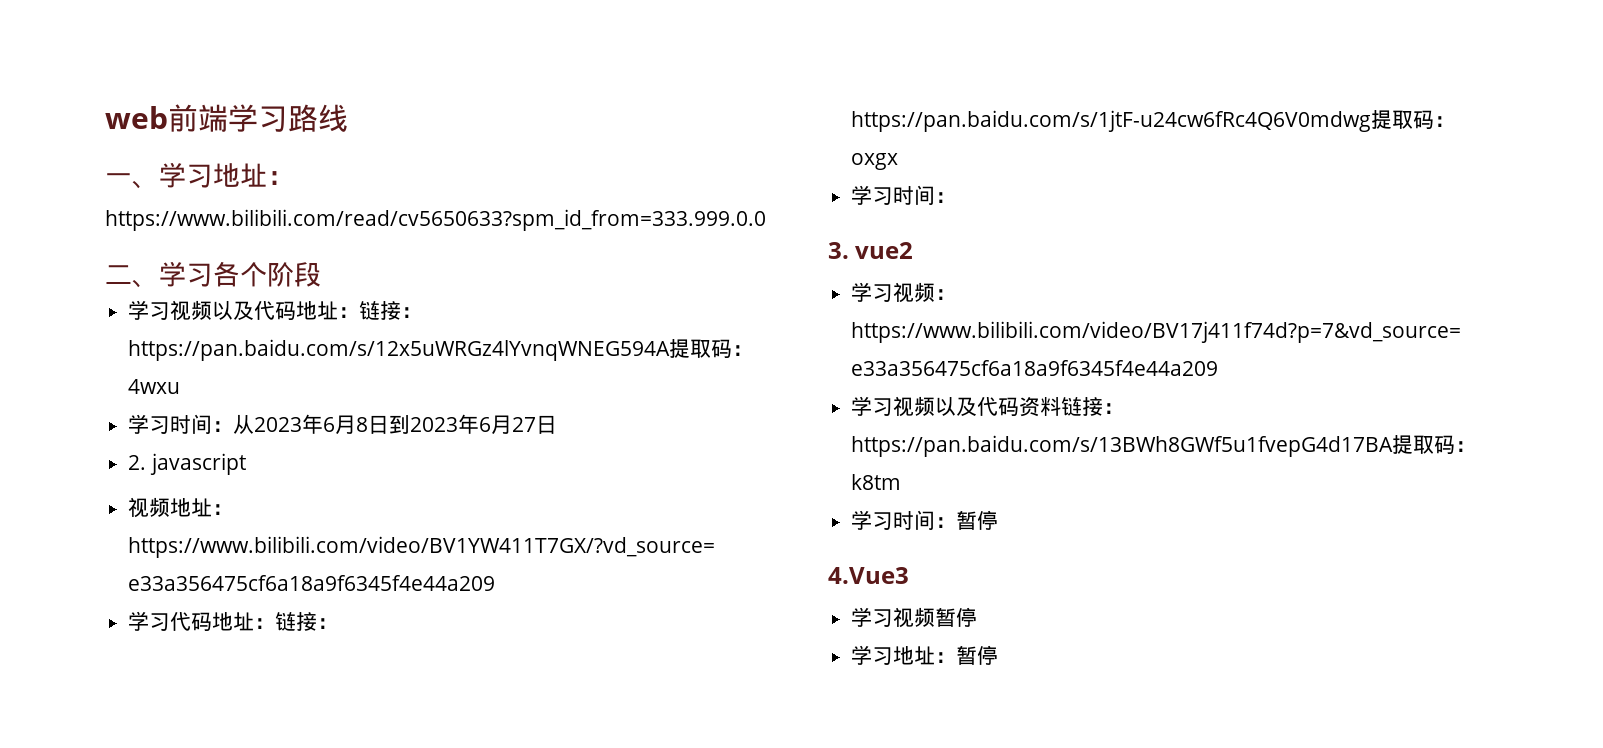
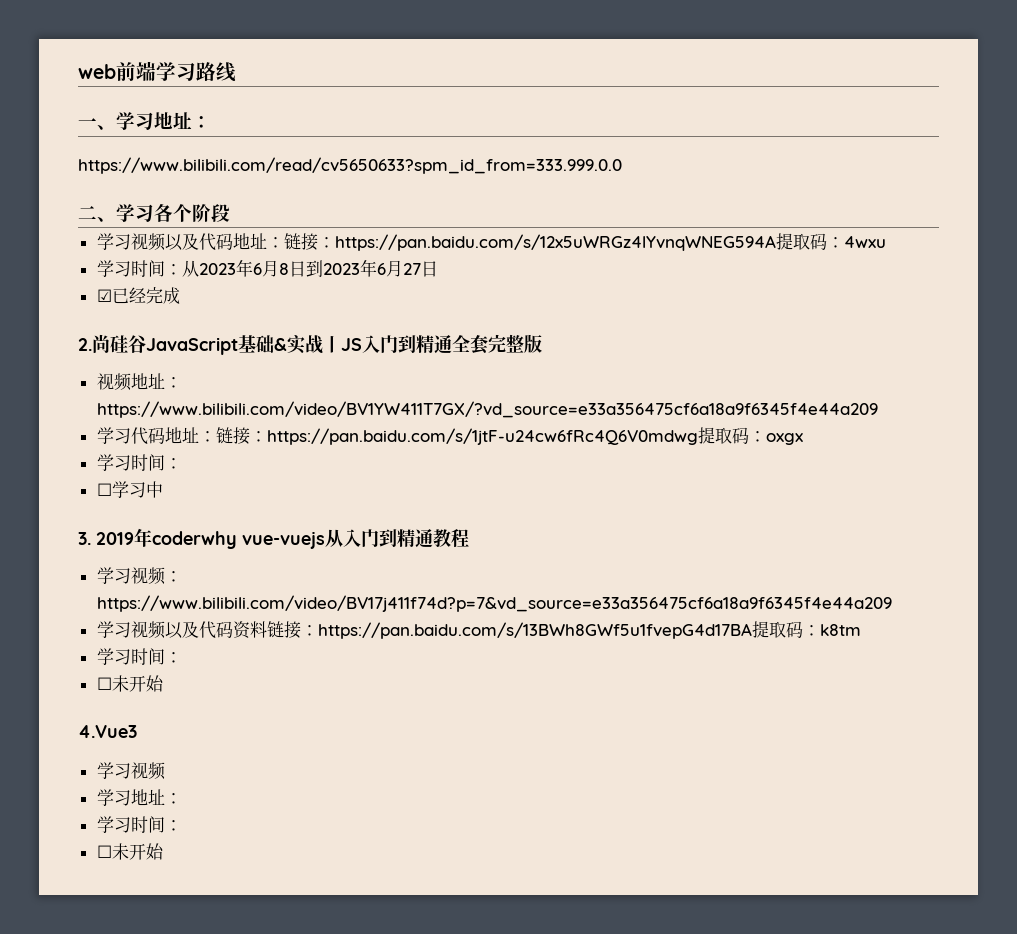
- 2. javascript
+ ☑已经完成
+ 2.尚硅谷JavaScript基础&实战丨JS入门到精通全套完整版
+ ☐学习中
- 3. vue2
+ 3. 2019年coderwhy vue-vuejs从入门到精通教程
  学习视频以及代码资料链接：https://pan.baidu.com/s/13BWh8GWf5u1fvepG4d17BA提取码：k8tm
- 学习时间：暂停
+ 学习时间：
+ ☐未开始
  4.Vue3
- 学习视频暂停
- 学习地址：暂停
+ 学习视频
+ 学习地址：
+ 学习时间：
+ ☐未开始

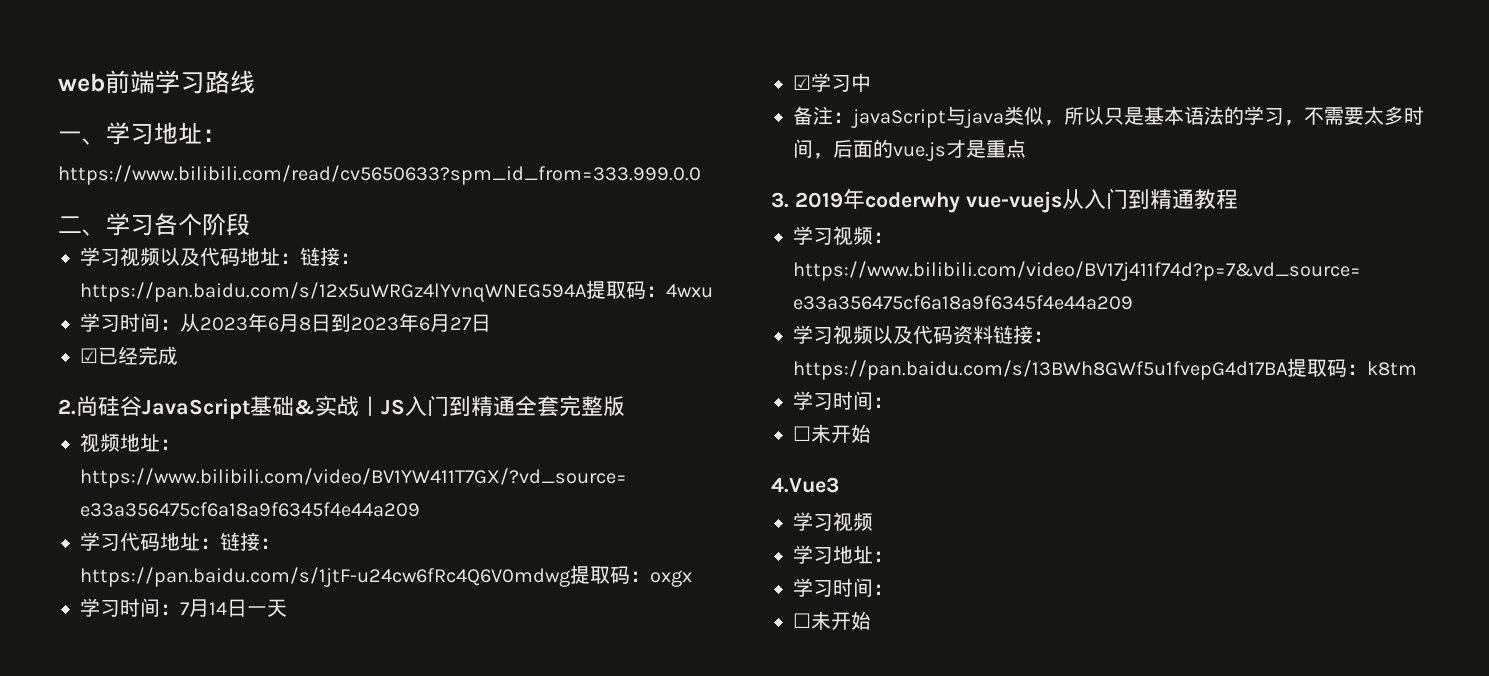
  学习代码地址：链接：https://pan.baidu.com/s/1jtF-u24cw6fRc4Q6V0mdwg提取码：oxgx
- 学习时间：
- ☐学习中
+ 学习时间：7月14日一天
+ ☑学习中
+ 备注：javaScript与java类似，所以只是基本语法的学习，不需要太多时间，后面的vue.js才是重点

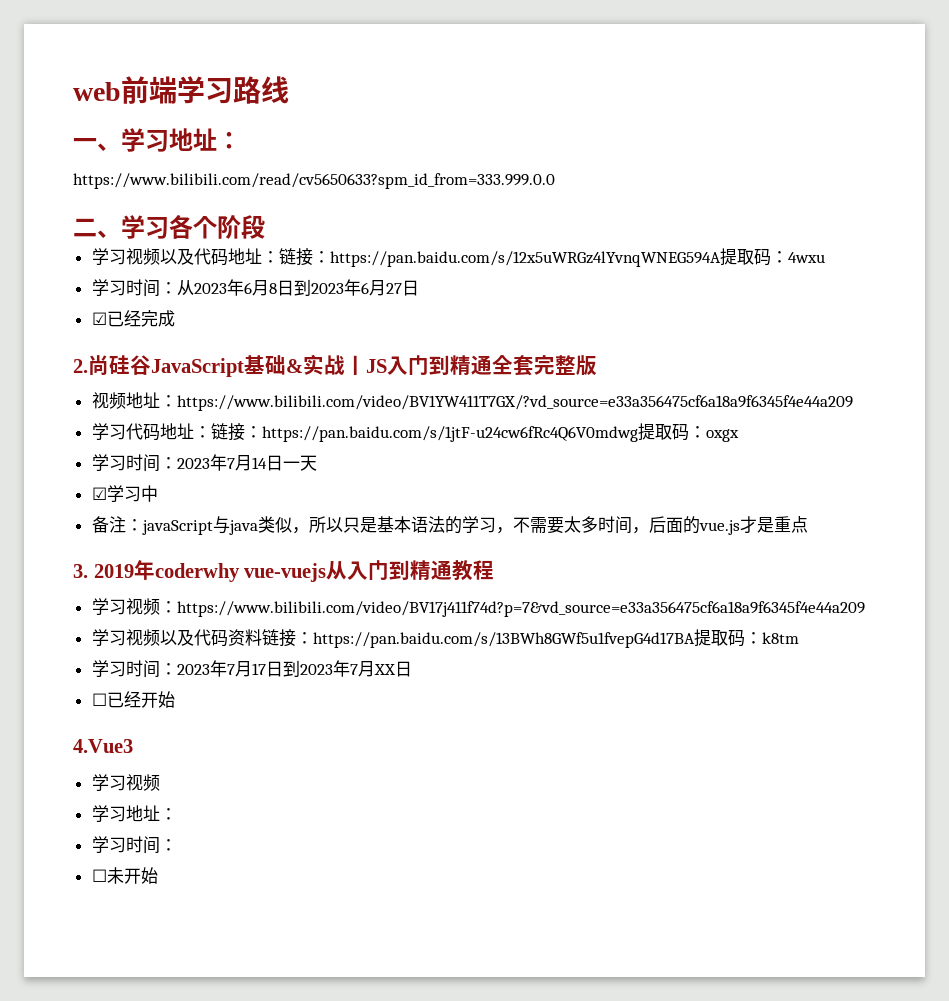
- 学习时间：7月14日一天
+ 学习时间：2023年7月14日一天
  学习视频以及代码资料链接：https://pan.baidu.com/s/13BWh8GWf5u1fvepG4d17BA提取码：k8tm
- 学习时间：
- ☐未开始
+ 学习时间：2023年7月17日到2023年7月XX日
+ ☐已经开始

